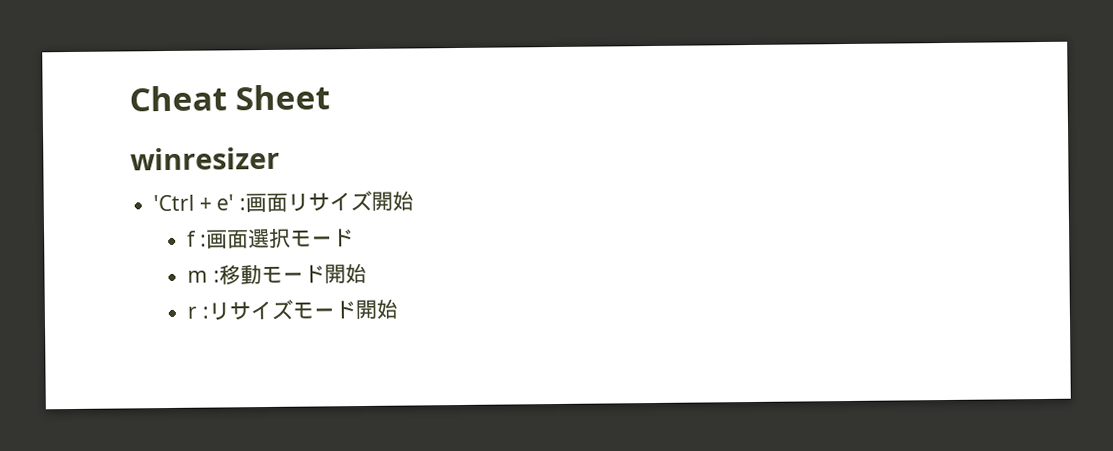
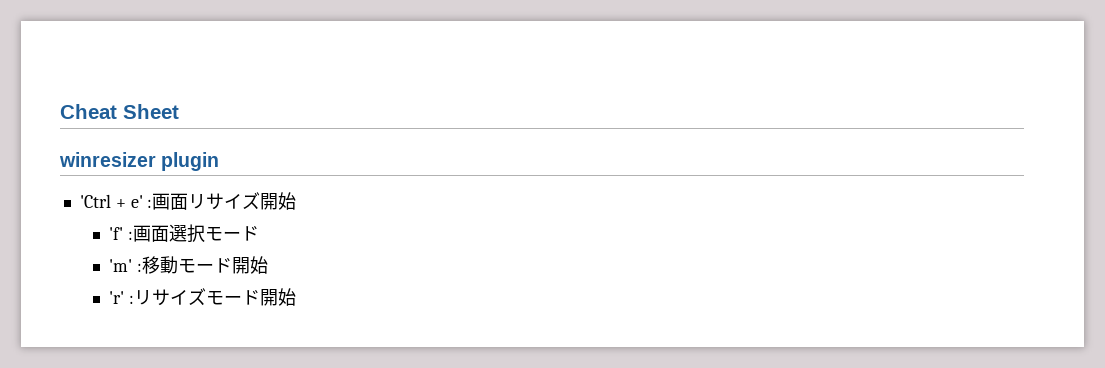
- winresizer
+ winresizer plugin
- f :画面選択モード
+ 'f' :画面選択モード
- m :移動モード開始
+ 'm' :移動モード開始
- r :リサイズモード開始
+ 'r' :リサイズモード開始

